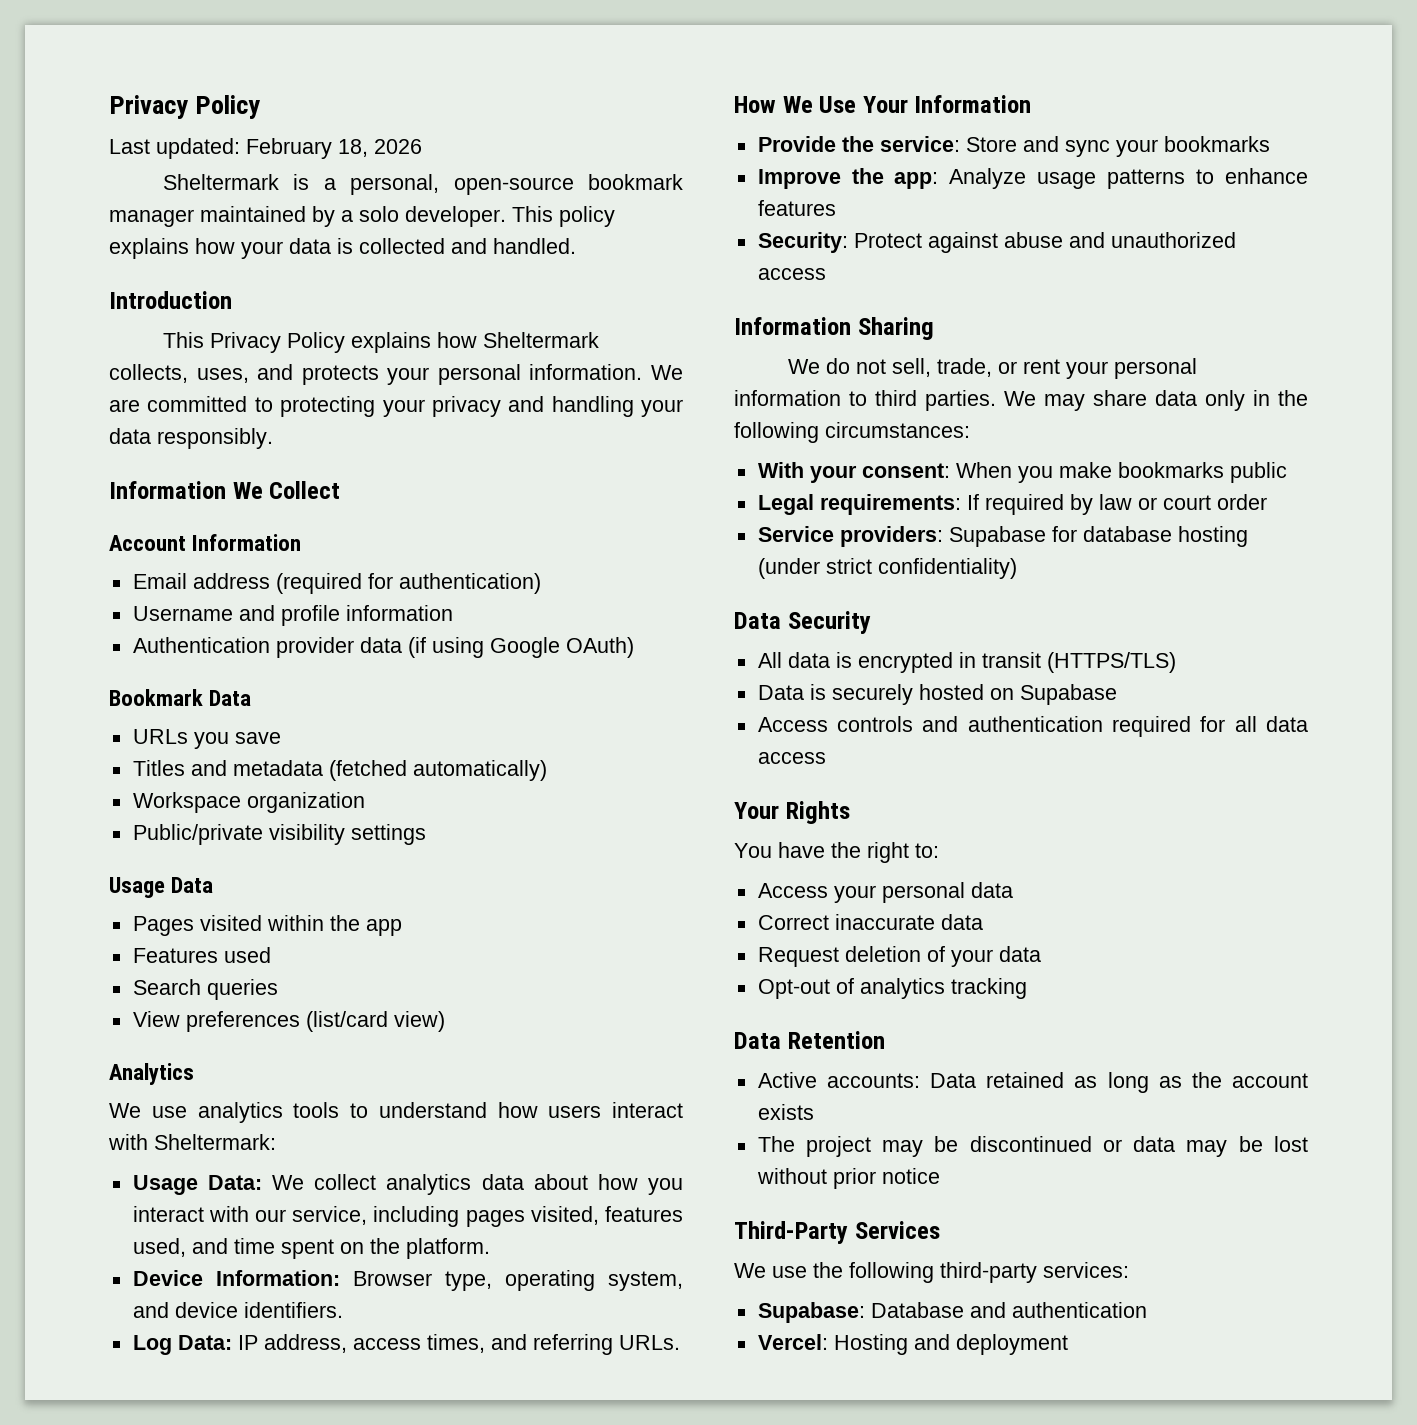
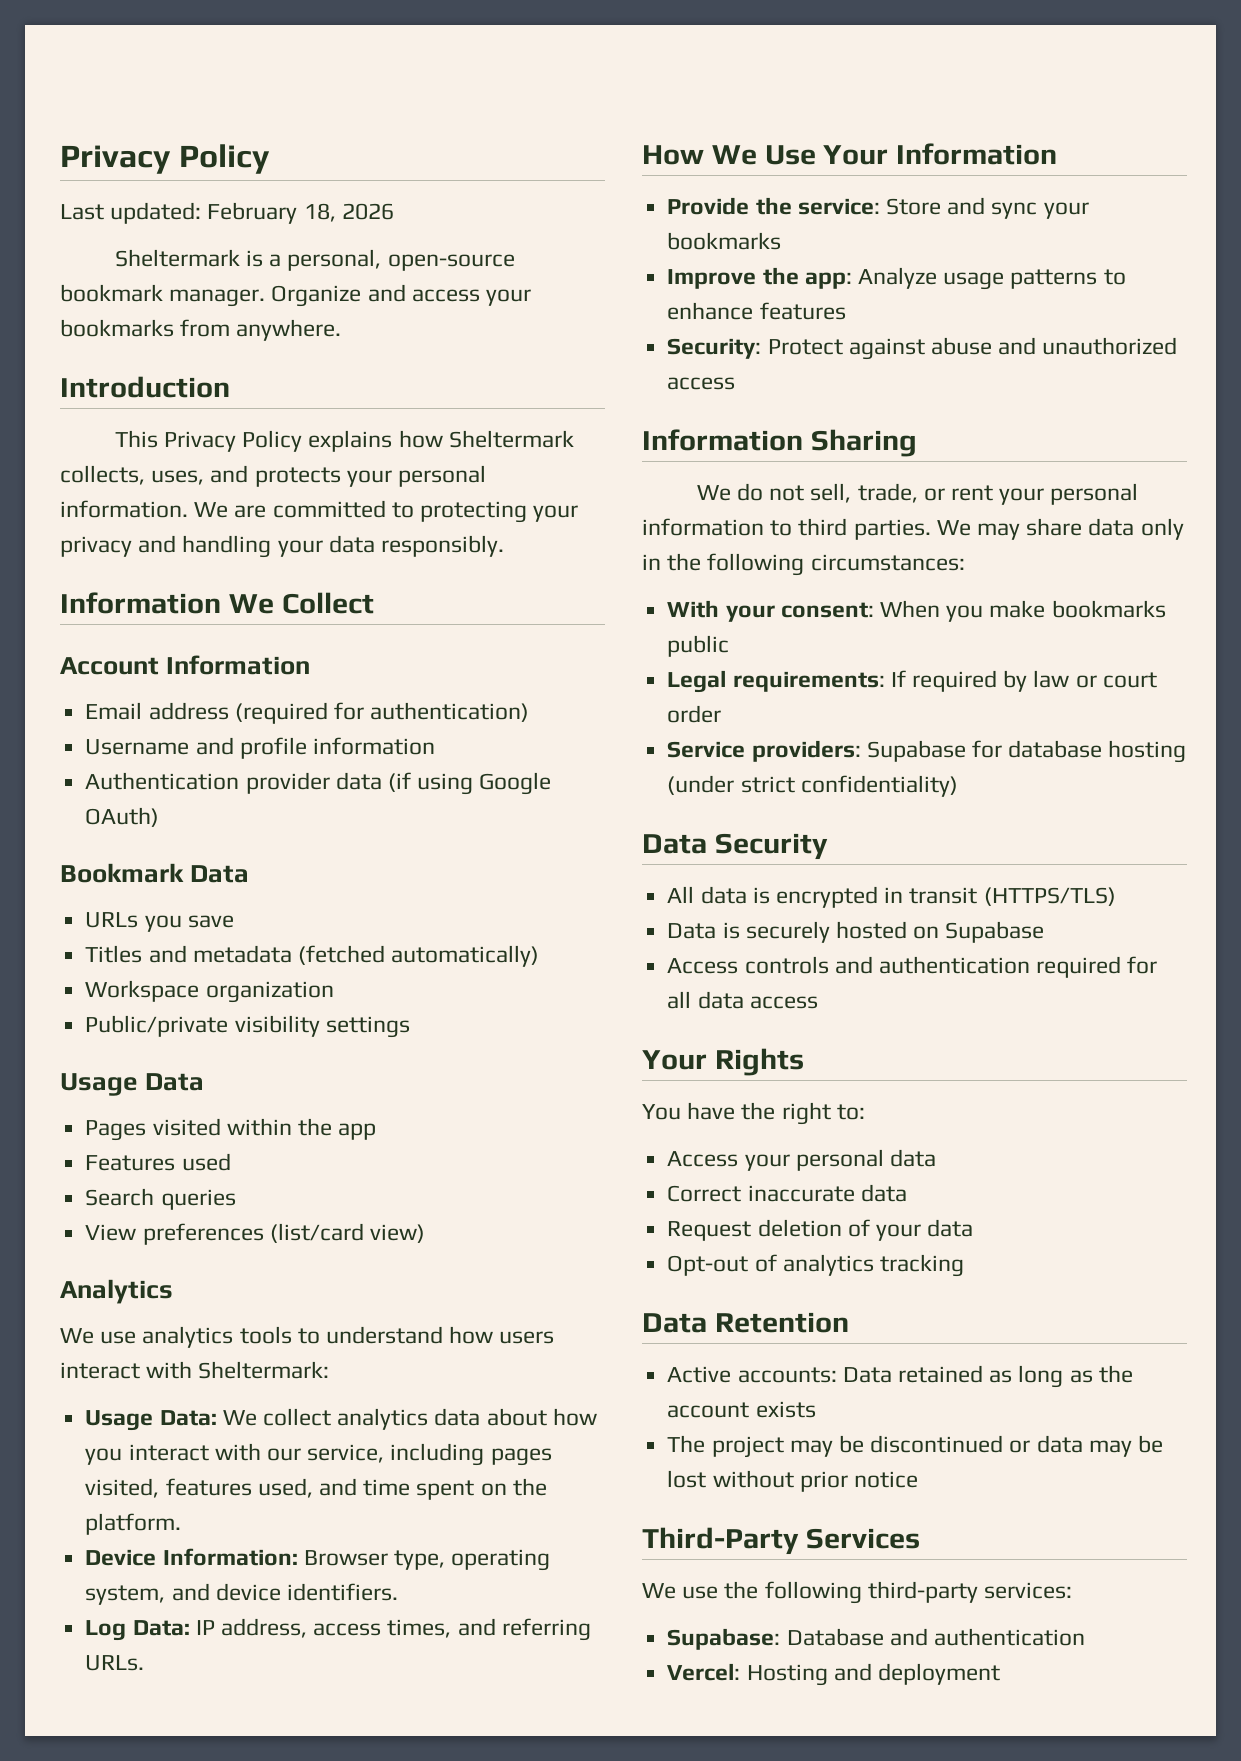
- Sheltermark is a personal, open-source bookmark manager maintained by a solo developer. This policy explains how your data is collected and handled.
+ Sheltermark is a personal, open-source bookmark manager. Organize and access your bookmarks from anywhere.

